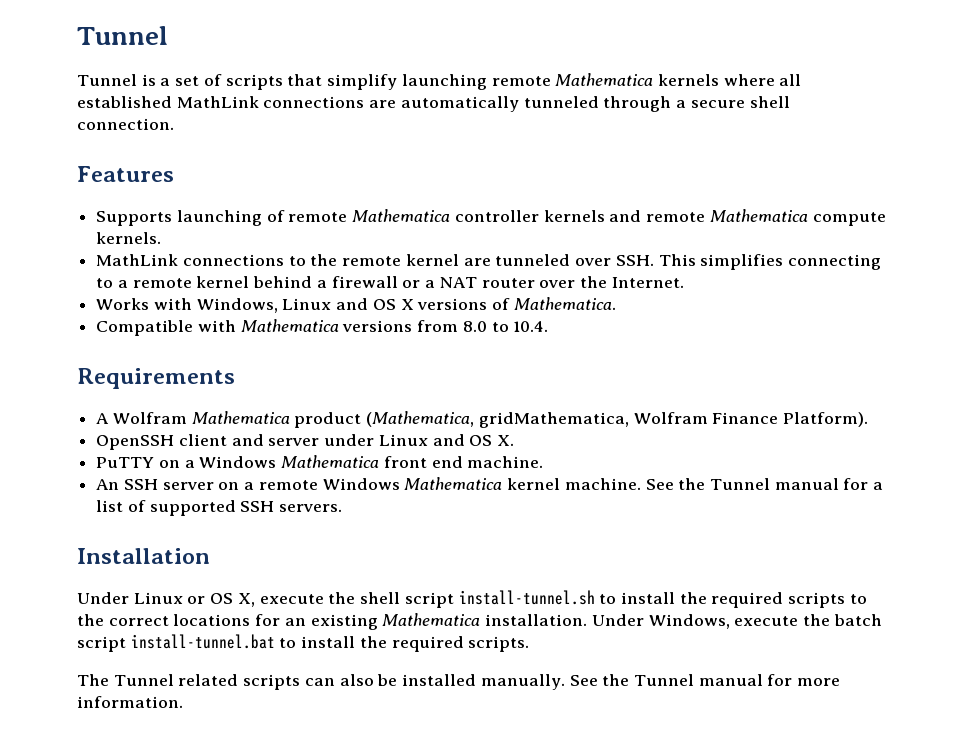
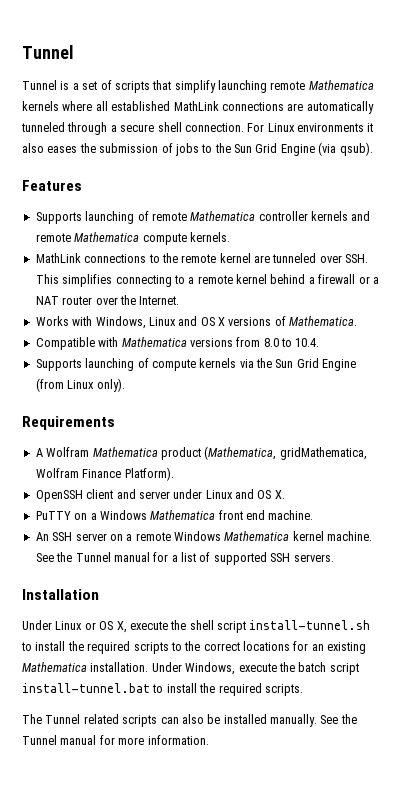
+ For Linux environments it also eases the submission of jobs to the Sun Grid Engine (via qsub).
+ Supports launching of compute kernels via the Sun Grid Engine (from Linux only).

